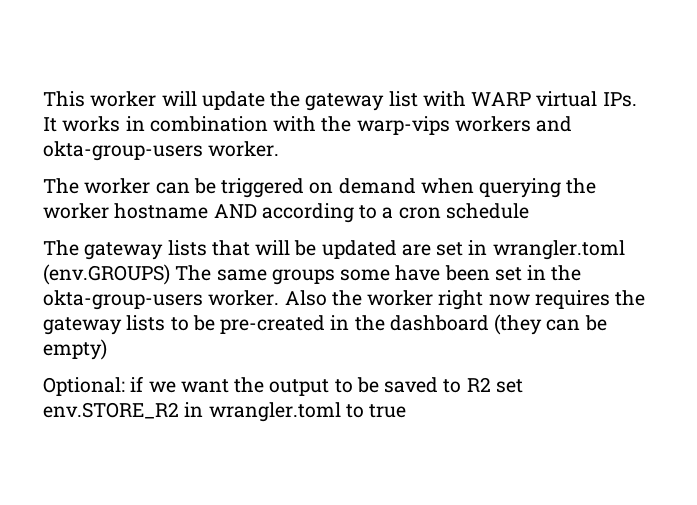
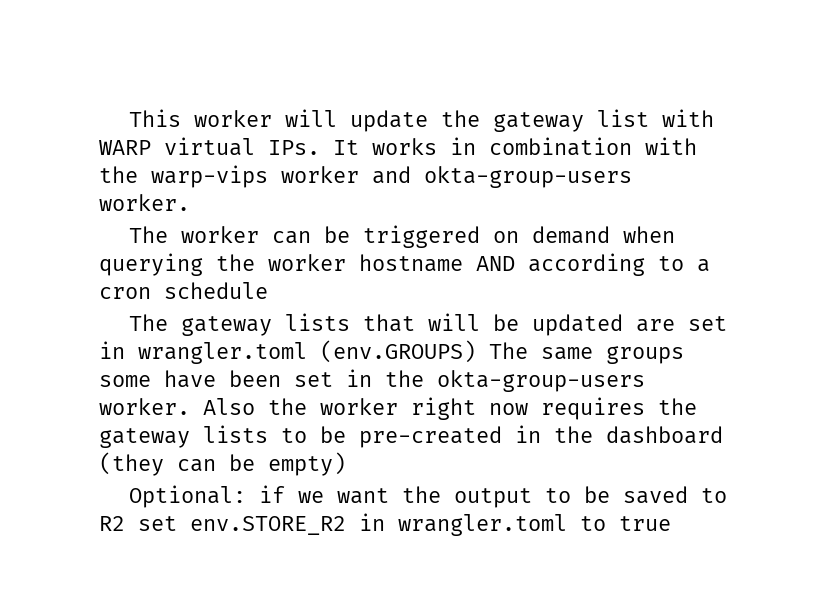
- This worker will update the gateway list with WARP virtual IPs. It works in combination with the warp-vips workers and okta-group-users worker.
+ This worker will update the gateway list with WARP virtual IPs. It works in combination with the warp-vips worker and okta-group-users worker.

